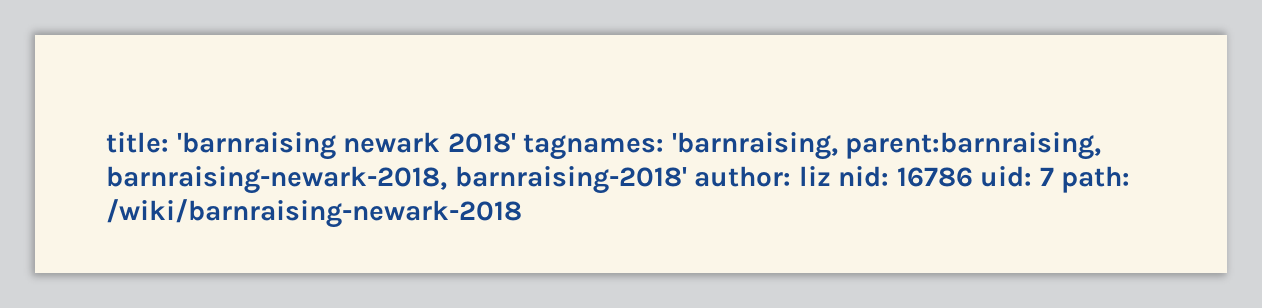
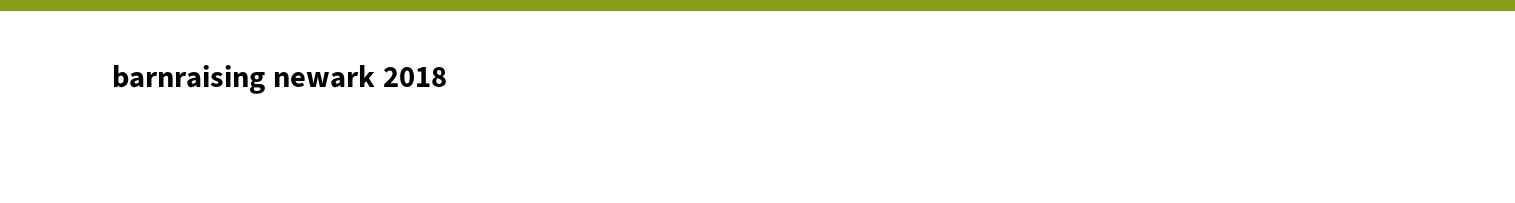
- title: 'barnraising newark 2018' tagnames: 'barnraising, parent:barnraising, barnraising-newark-2018, barnraising-2018' author: liz nid: 16786 uid: 7 path: /wiki/barnraising-newark-2018
+ barnraising newark 2018

